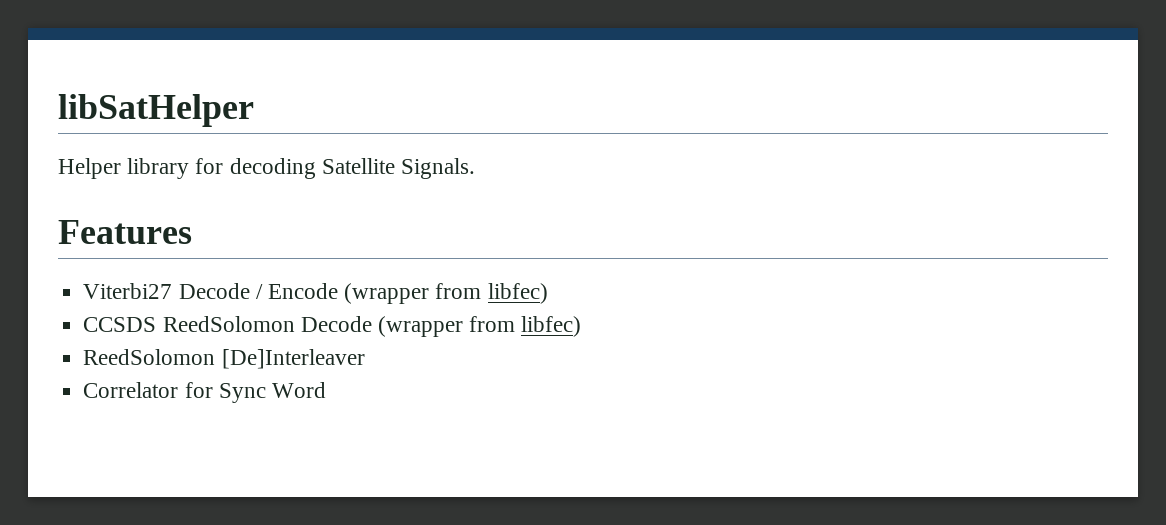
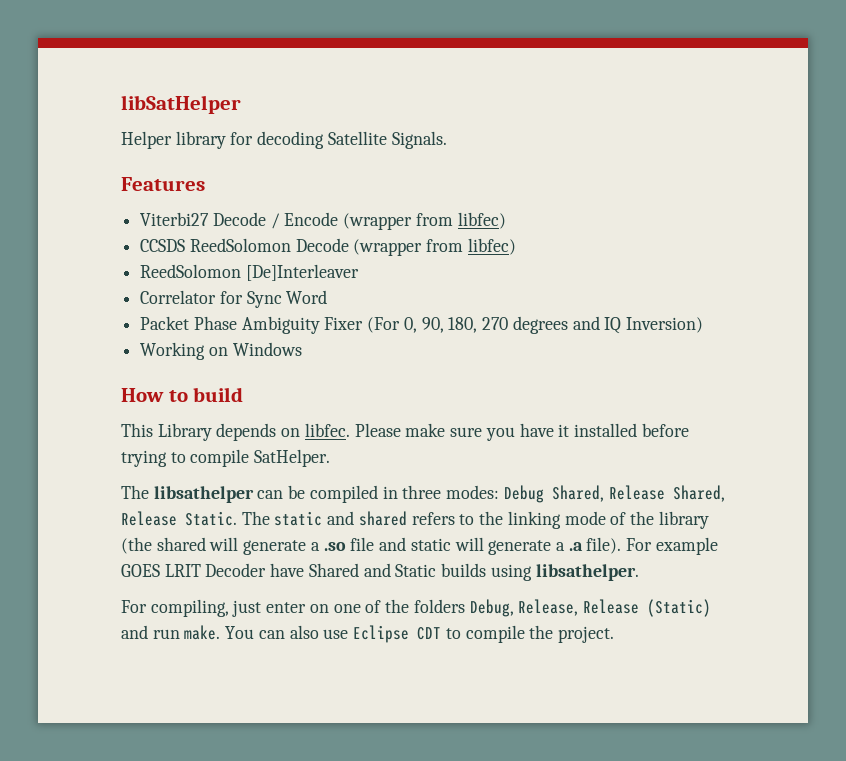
+ Packet Phase Ambiguity Fixer (For 0, 90, 180, 270 degrees and IQ Inversion)
+ Working on Windows
+ How to build
+ This Library depends on libfec. Please make sure you have it installed before trying to compile SatHelper.
+ The libsathelper can be compiled in three modes: Debug Shared, Release Shared, Release Static. The static and shared refers to the linking mode of the library (the shared will generate a .so file and static will generate a .a file). For example GOES LRIT Decoder have Shared and Static builds using libsathelper.
+ For compiling, just enter on one of the folders Debug, Release, Release (Static) and run make. You can also use Eclipse CDT to compile the project.

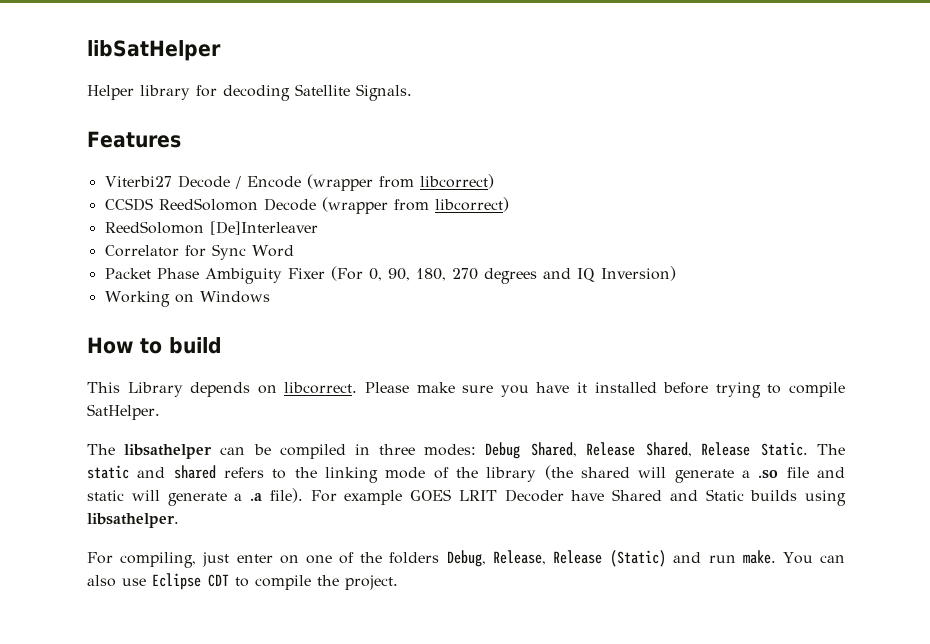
- Viterbi27 Decode / Encode (wrapper from libfec)
+ Viterbi27 Decode / Encode (wrapper from libcorrect)
- CCSDS ReedSolomon Decode (wrapper from libfec)
+ CCSDS ReedSolomon Decode (wrapper from libcorrect)
- This Library depends on libfec.
+ This Library depends on libcorrect.

